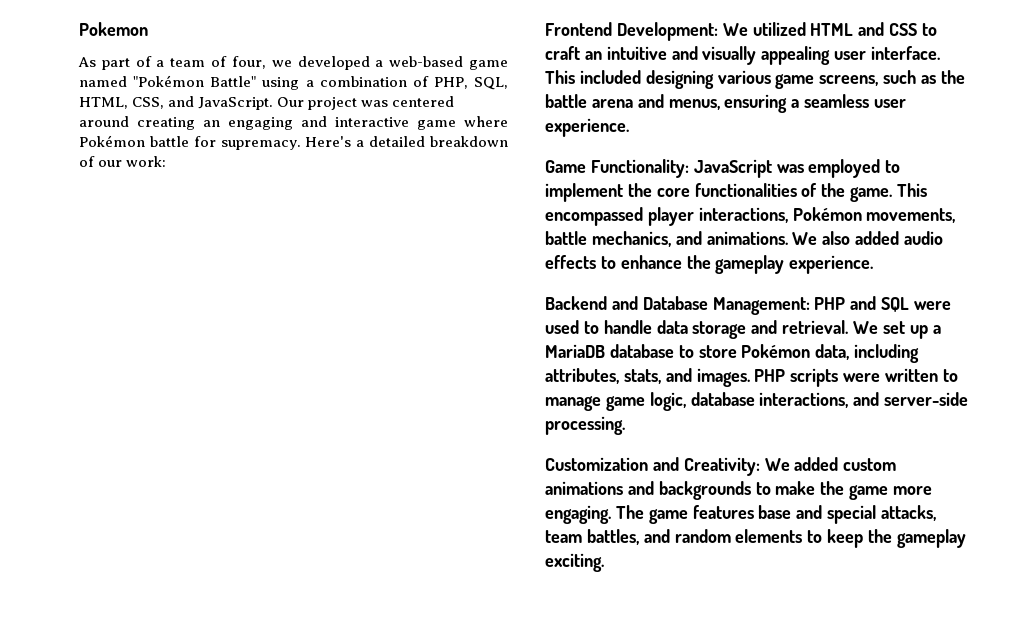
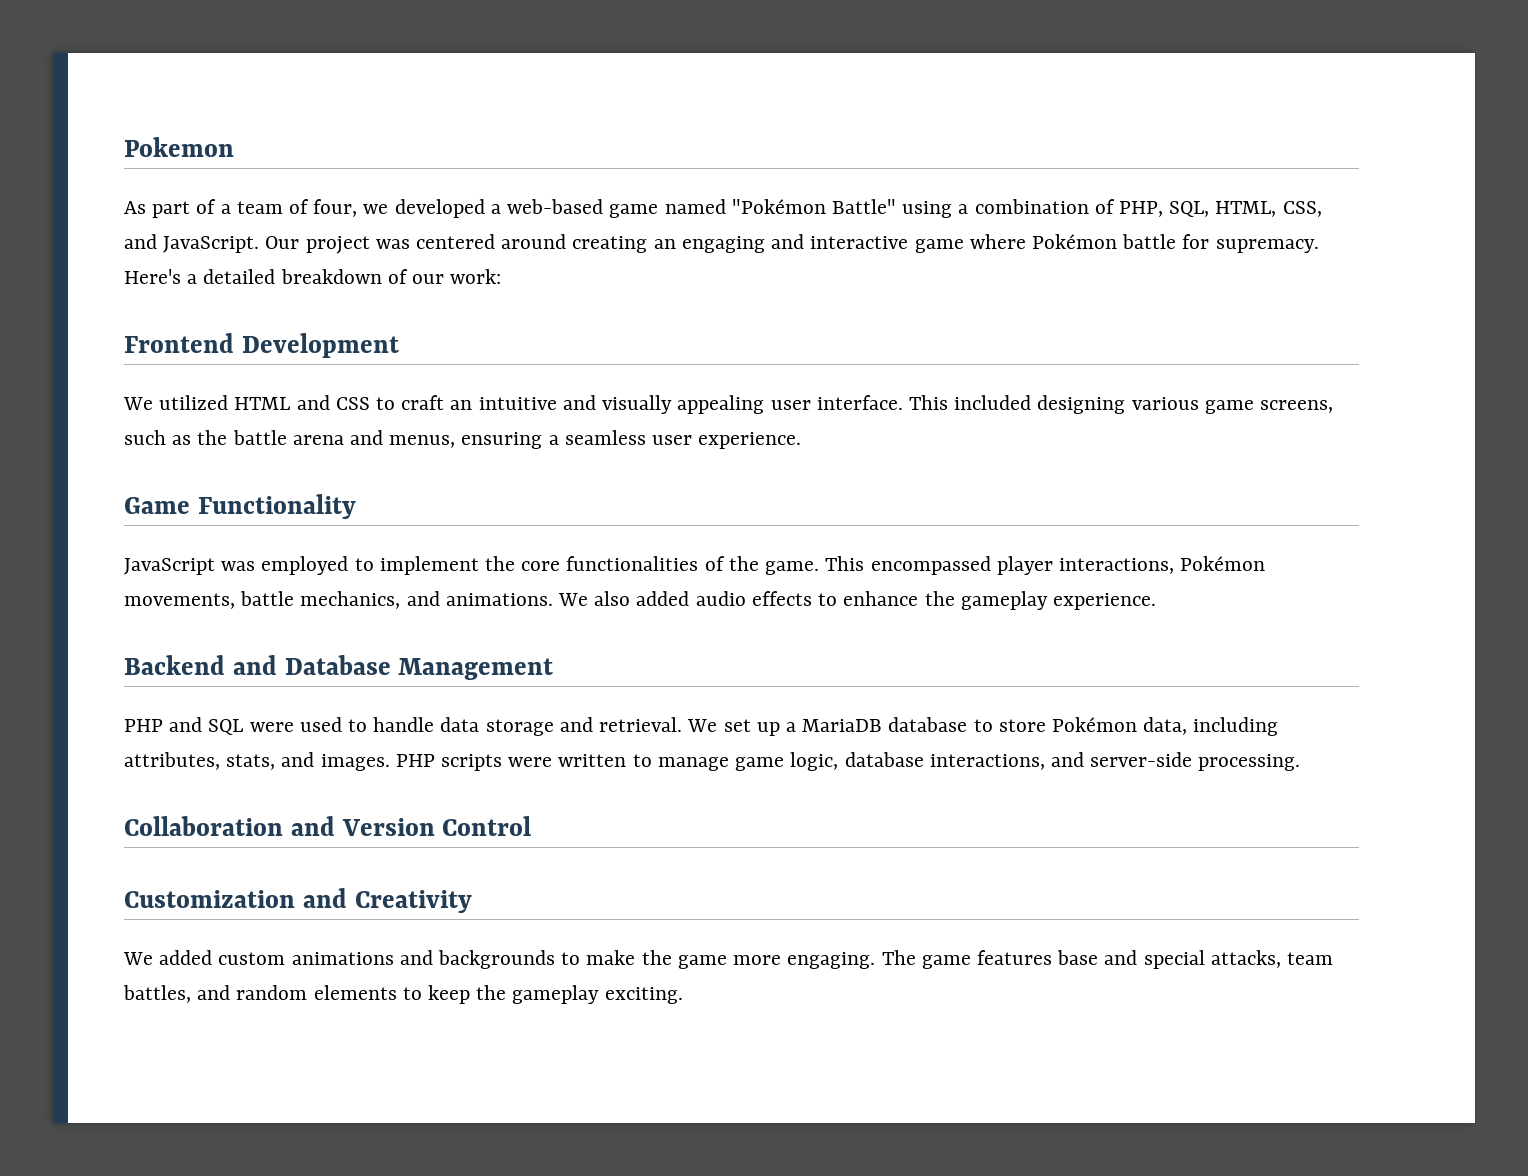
- Frontend Development: We utilized HTML and CSS to craft an intuitive and visually appealing user interface.
+ Frontend Development
+ We utilized HTML and CSS to craft an intuitive and visually appealing user interface.
- Game Functionality: JavaScript was employed to implement the core functionalities of the game.
+ Game Functionality
+ JavaScript was employed to implement the core functionalities of the game.
- Backend and Database Management: PHP and SQL were used to handle data storage and retrieval.
+ Backend and Database Management
+ PHP and SQL were used to handle data storage and retrieval.
+ Collaboration and Version Control
- Customization and Creativity: We added custom animations and backgrounds to make the game more engaging.
+ Customization and Creativity
+ We added custom animations and backgrounds to make the game more engaging.

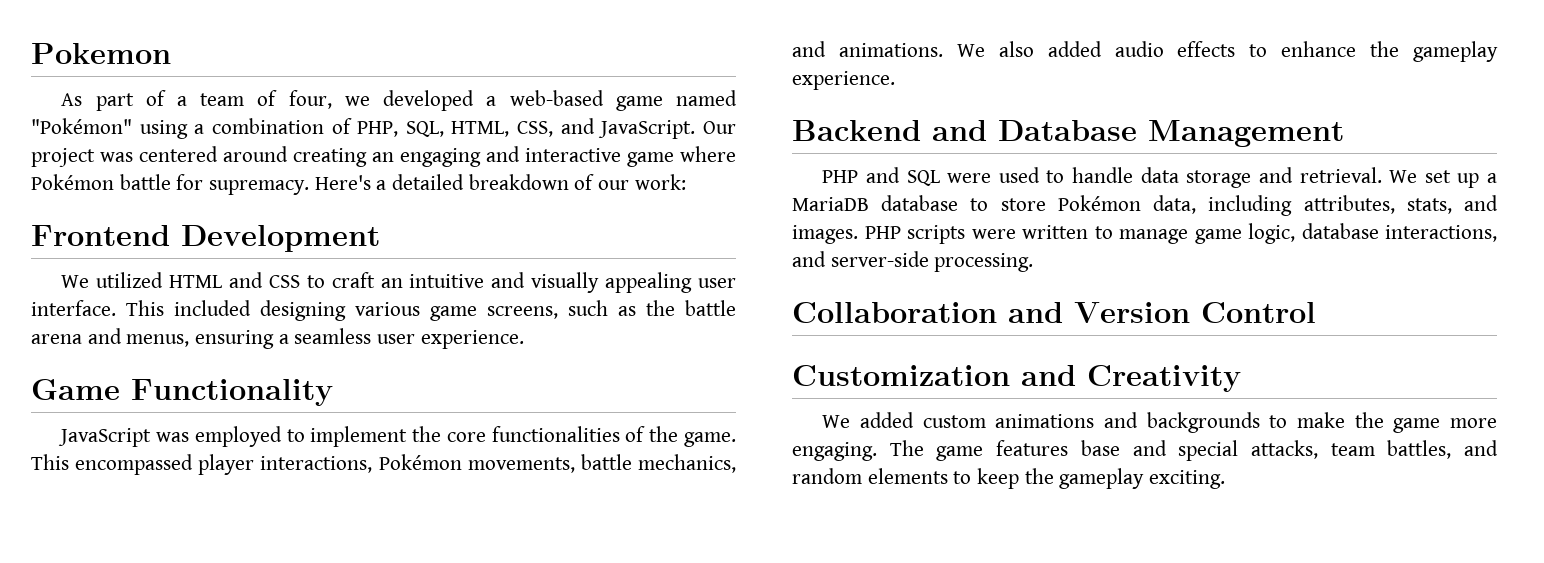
- As part of a team of four, we developed a web-based game named "Pokémon Battle" using a combination of PHP, SQL, HTML, CSS, and JavaScript.
+ As part of a team of four, we developed a web-based game named "Pokémon" using a combination of PHP, SQL, HTML, CSS, and JavaScript.

